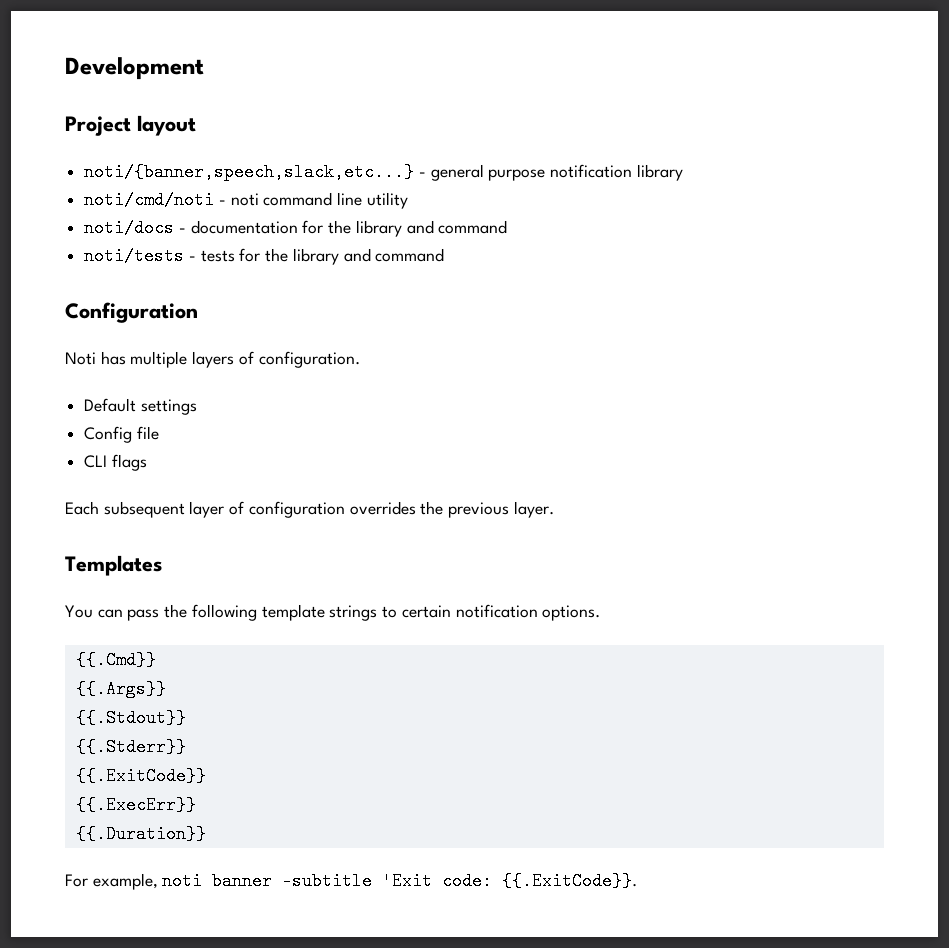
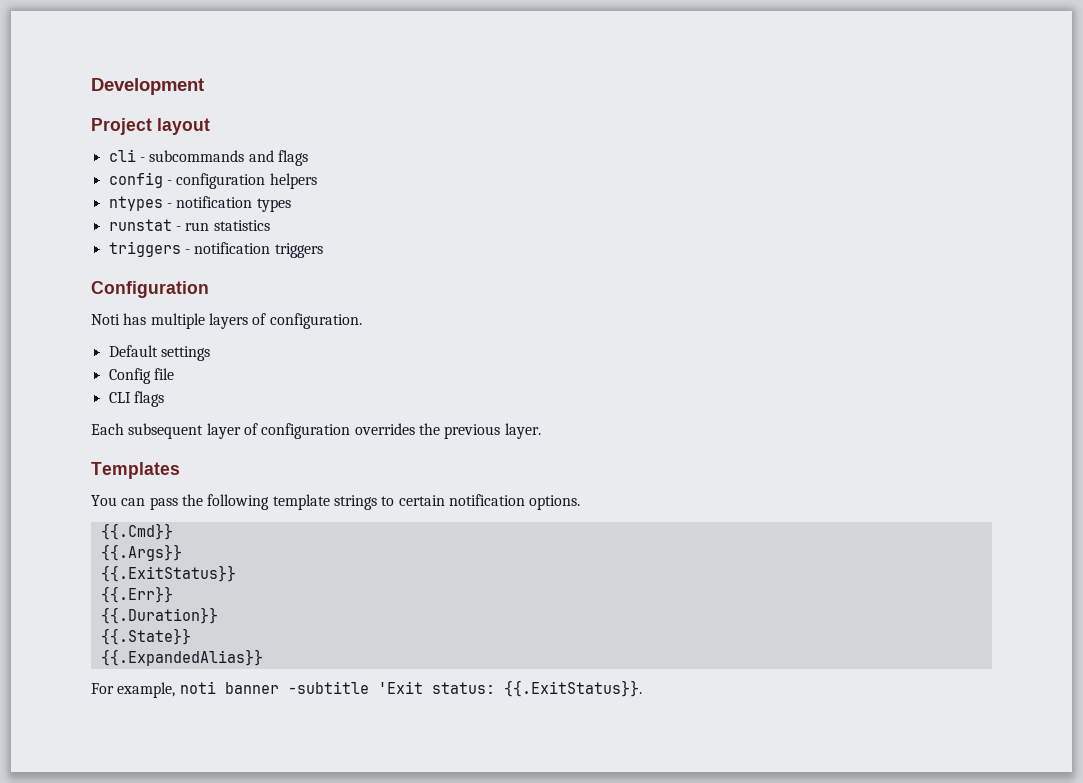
- noti/{banner,speech,slack,etc...} - general purpose notification library
- noti/cmd/noti - noti command line utility
- noti/docs - documentation for the library and command
- noti/tests - tests for the library and command
+ cli - subcommands and flags
+ config - configuration helpers
+ ntypes - notification types
+ runstat - run statistics
+ triggers - notification triggers
- {{.Stdout}}
- {{.Stderr}}
- {{.ExitCode}}
- {{.ExecErr}}
+ {{.ExitStatus}}
+ {{.Err}}
+ {{.State}}
+ {{.ExpandedAlias}}
- For example, noti banner -subtitle 'Exit code: {{.ExitCode}}.
+ For example, noti banner -subtitle 'Exit status: {{.ExitStatus}}.

